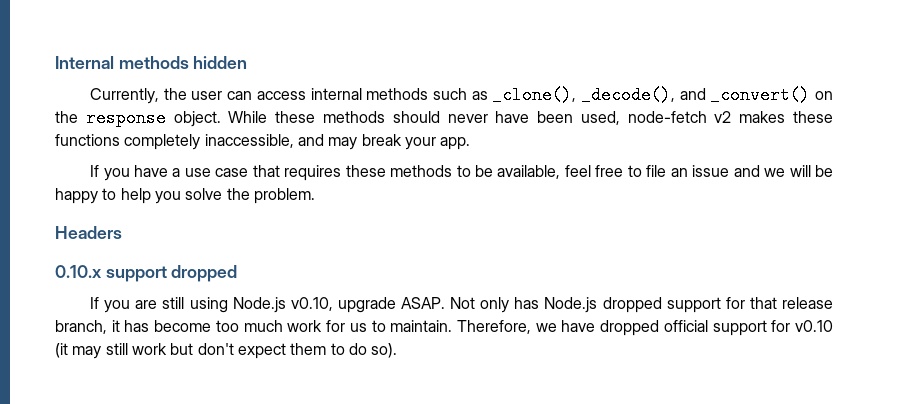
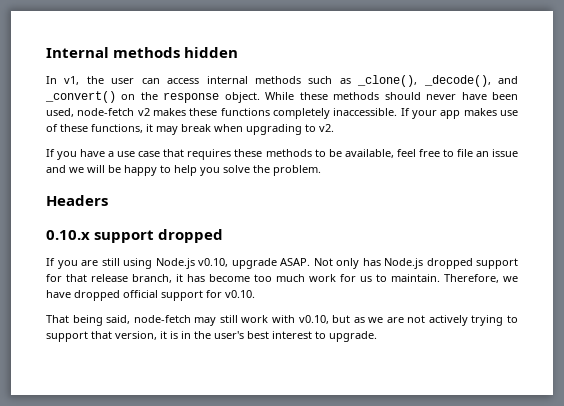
- Currently, the user can access internal methods such as _clone(), _decode(), and _convert() on the response object.
+ In v1, the user can access internal methods such as _clone(), _decode(), and _convert() on the response object.
- While these methods should never have been used, node-fetch v2 makes these functions completely inaccessible, and may break your app.
+ While these methods should never have been used, node-fetch v2 makes these functions completely inaccessible. If your app makes use of these functions, it may break when upgrading to v2.
- Therefore, we have dropped official support for v0.10 (it may still work but don't expect them to do so).
+ Therefore, we have dropped official support for v0.10.
+ That being said, node-fetch may still work with v0.10, but as we are not actively trying to support that version, it is in the user's best interest to upgrade.

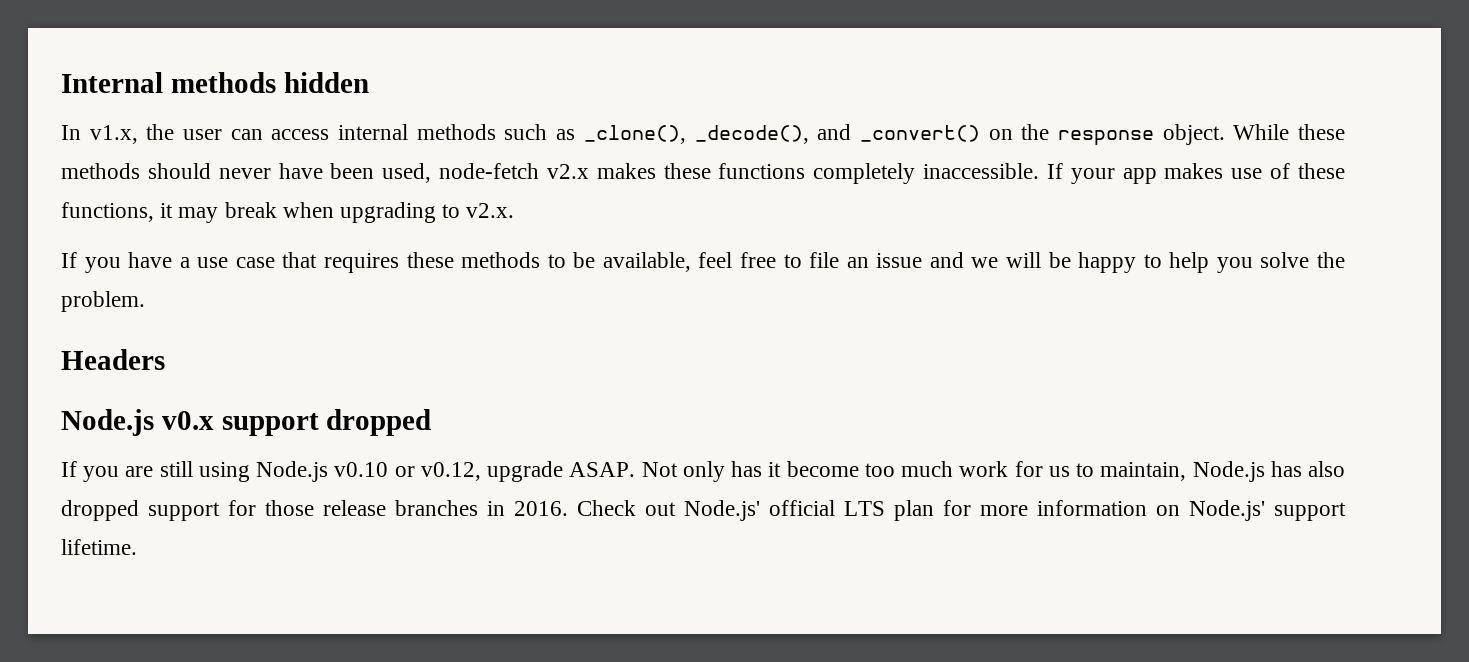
- In v1, the user can access internal methods such as _clone(), _decode(), and _convert() on the response object.
+ In v1.x, the user can access internal methods such as _clone(), _decode(), and _convert() on the response object.
- While these methods should never have been used, node-fetch v2 makes these functions completely inaccessible.
+ While these methods should never have been used, node-fetch v2.x makes these functions completely inaccessible.
- If your app makes use of these functions, it may break when upgrading to v2.
+ If your app makes use of these functions, it may break when upgrading to v2.x.
- 0.10.x support dropped
+ Node.js v0.x support dropped
- If you are still using Node.js v0.10, upgrade ASAP.
+ If you are still using Node.js v0.10 or v0.12, upgrade ASAP.
- Not only has Node.js dropped support for that release branch, it has become too much work for us to maintain. Therefore, we have dropped official support for v0.10.
- That being said, node-fetch may still work with v0.10, but as we are not actively trying to support that version, it is in the user's best interest to upgrade.
+ Not only has it become too much work for us to maintain, Node.js has also dropped support for those release branches in 2016. Check out Node.js' official LTS plan for more information on Node.js' support lifetime.

